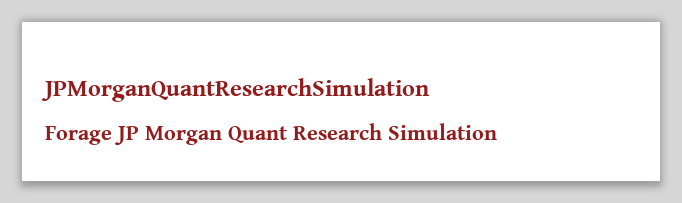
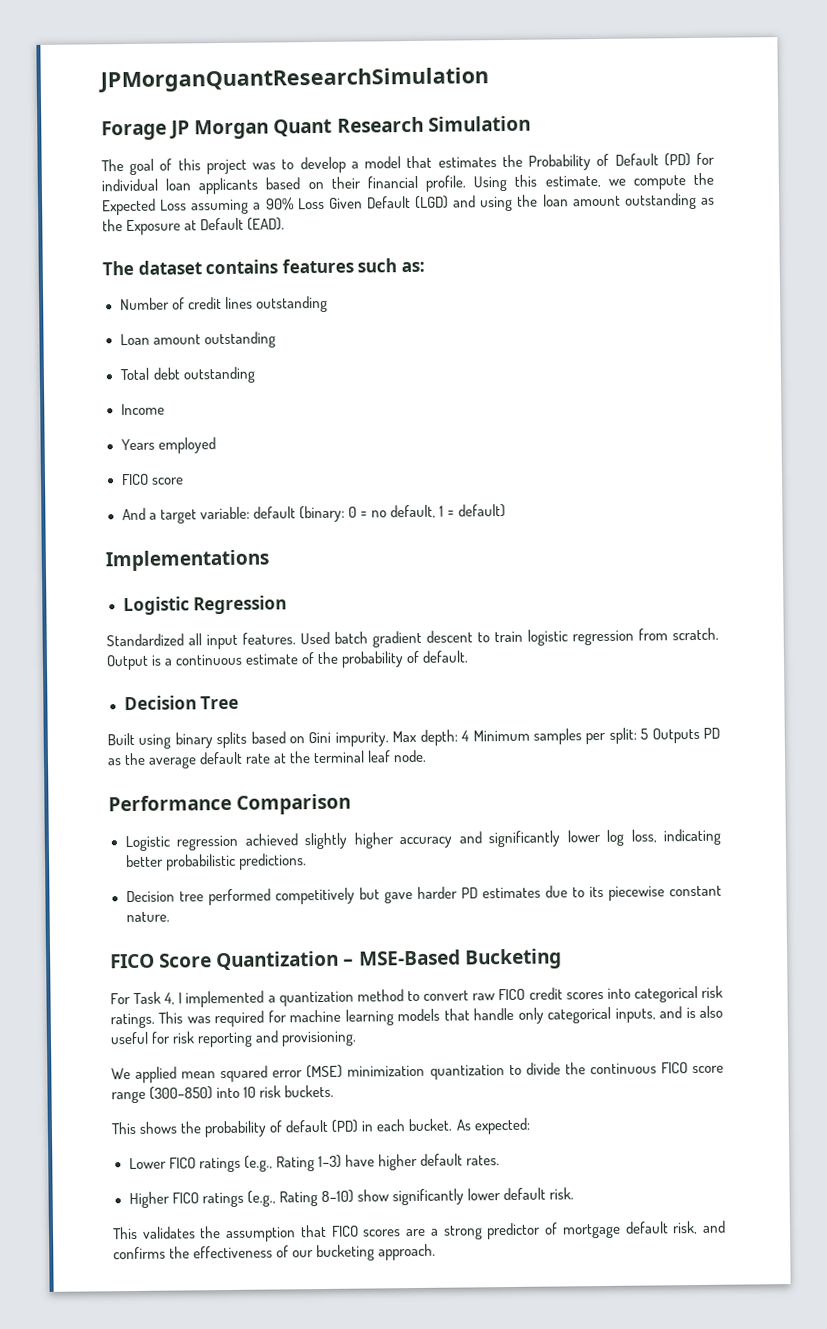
+ The goal of this project was to develop a model that estimates the Probability of Default (PD) for individual loan applicants based on their financial profile. Using this estimate, we compute the Expected Loss assuming a 90% Loss Given Default (LGD) and using the loan amount outstanding as the Exposure at Default (EAD).
+ The dataset contains features such as:
+ Number of credit lines outstanding
+ Loan amount outstanding
+ Total debt outstanding
+ Income
+ Years employed
+ FICO score
+ And a target variable: default (binary: 0 = no default, 1 = default)
+ Implementations
+ Logistic Regression
+ Standardized all input features. Used batch gradient descent to train logistic regression from scratch. Output is a continuous estimate of the probability of default.
+ Decision Tree
+ Built using binary splits based on Gini impurity. Max depth: 4 Minimum samples per split: 5 Outputs PD as the average default rate at the terminal leaf node.
+ Performance Comparison
+ Logistic regression achieved slightly higher accuracy and significantly lower log loss, indicating better probabilistic predictions.
+ Decision tree performed competitively but gave harder PD estimates due to its piecewise constant nature.
+ FICO Score Quantization – MSE-Based Bucketing
+ For Task 4, I implemented a quantization method to convert raw FICO credit scores into categorical risk ratings. This was required for machine learning models that handle only categorical inputs, and is also useful for risk reporting and provisioning.
+ We applied mean squared error (MSE) minimization quantization to divide the continuous FICO score range (300–850) into 10 risk buckets.
+ This shows the probability of default (PD) in each bucket. As expected:
+ Lower FICO ratings (e.g., Rating 1–3) have higher default rates.
+ Higher FICO ratings (e.g., Rating 8–10) show significantly lower default risk.
+ This validates the assumption that FICO scores are a strong predictor of mortgage default risk, and confirms the effectiveness of our bucketing approach.

